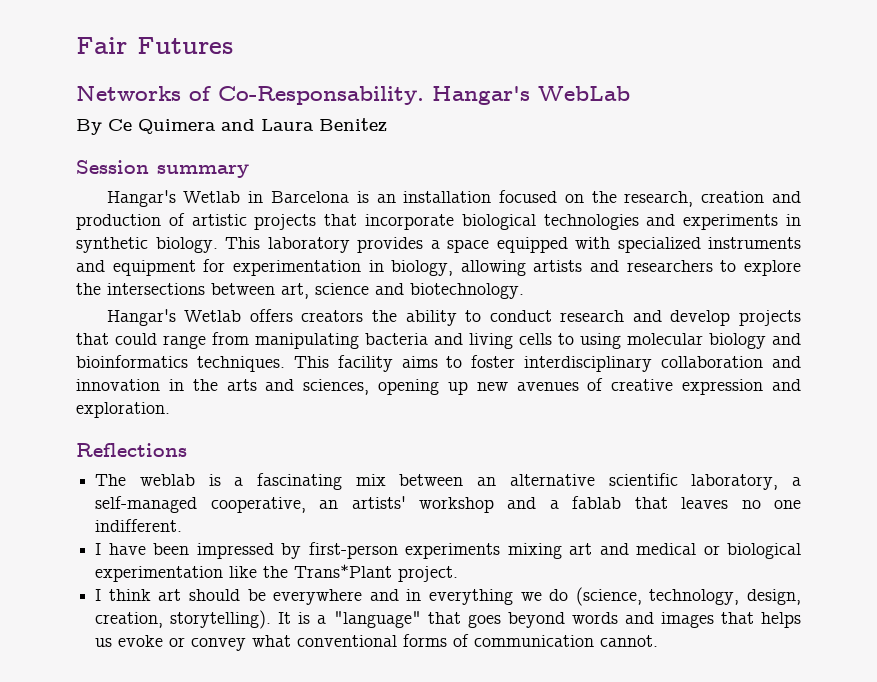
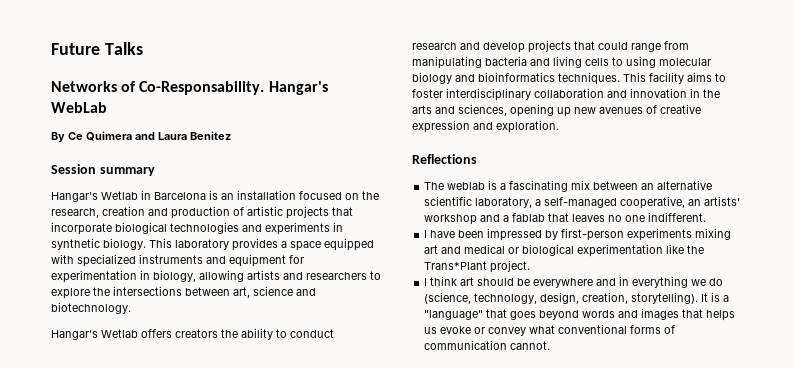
- Fair Futures
+ Future Talks

